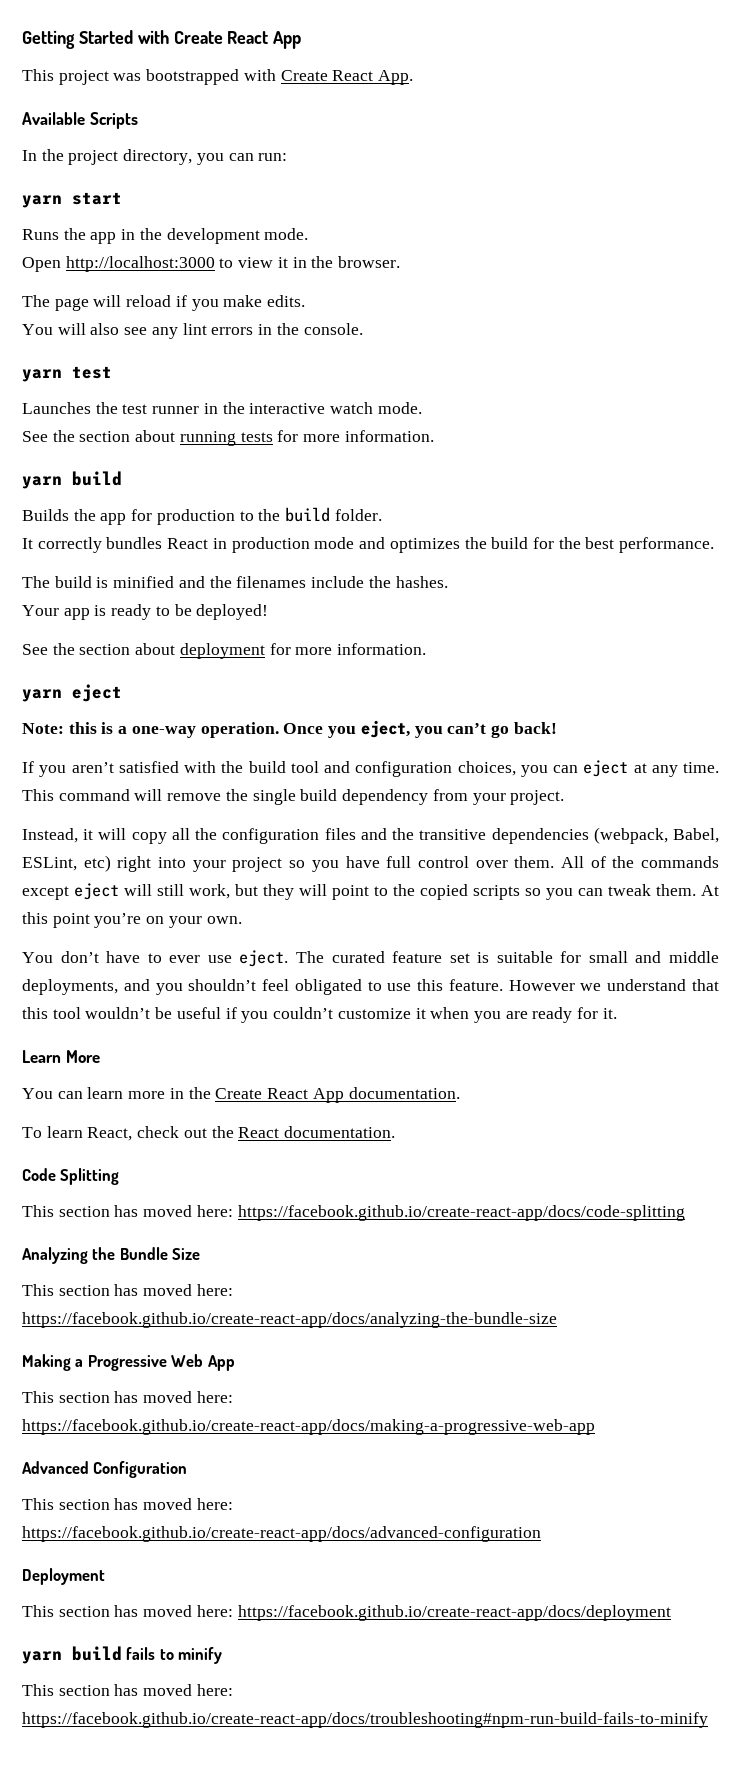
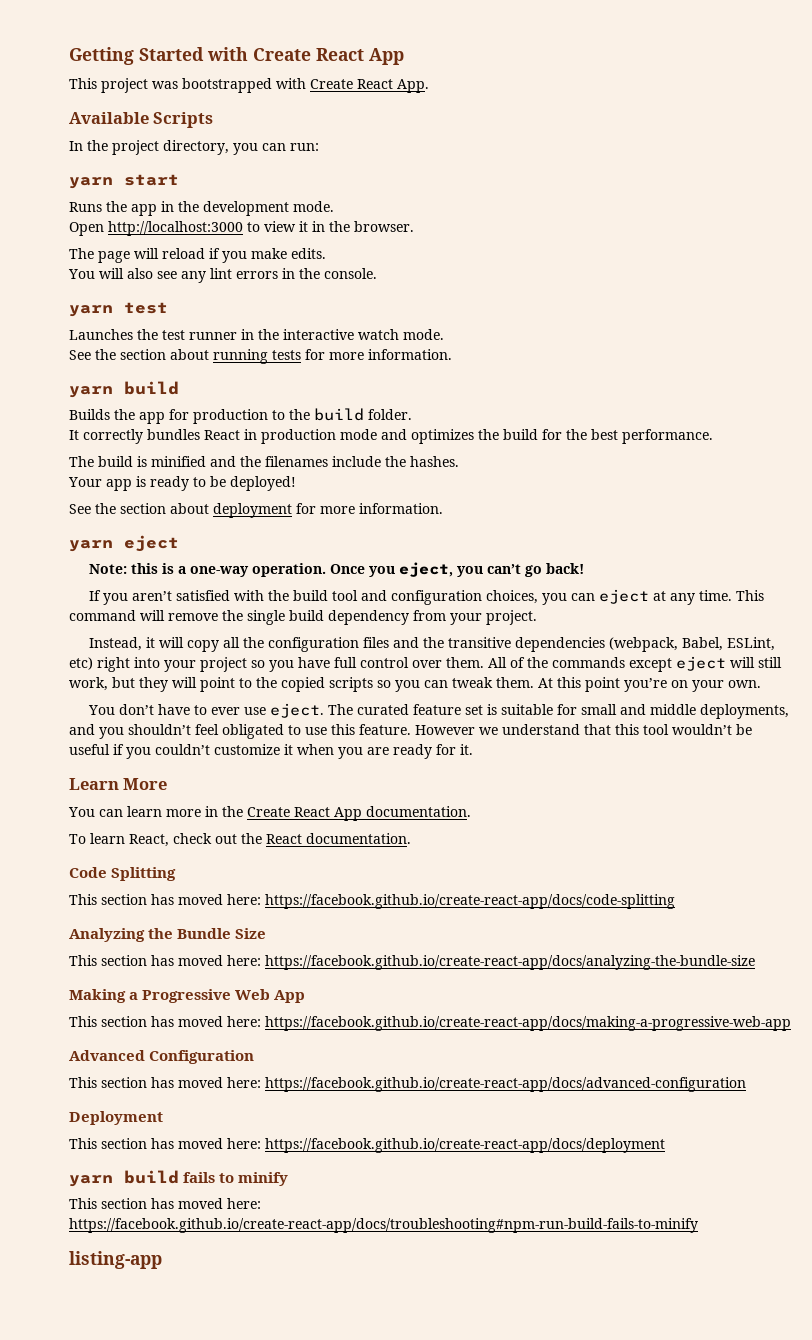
+ listing-app

